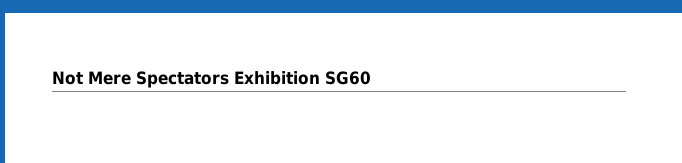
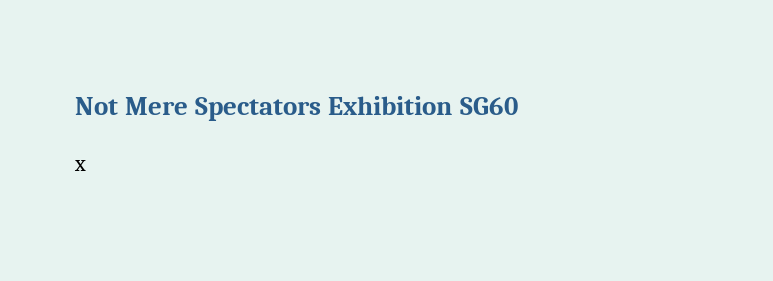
+ x

